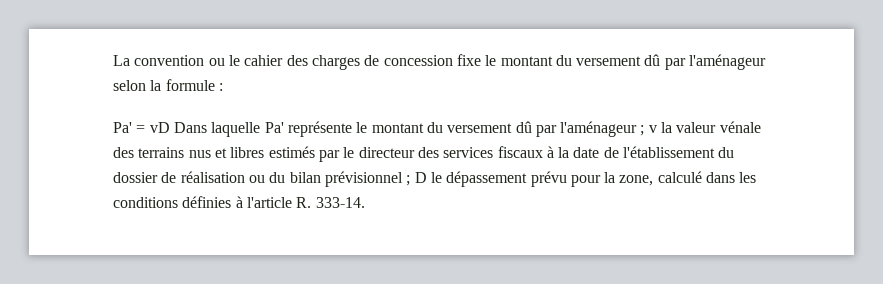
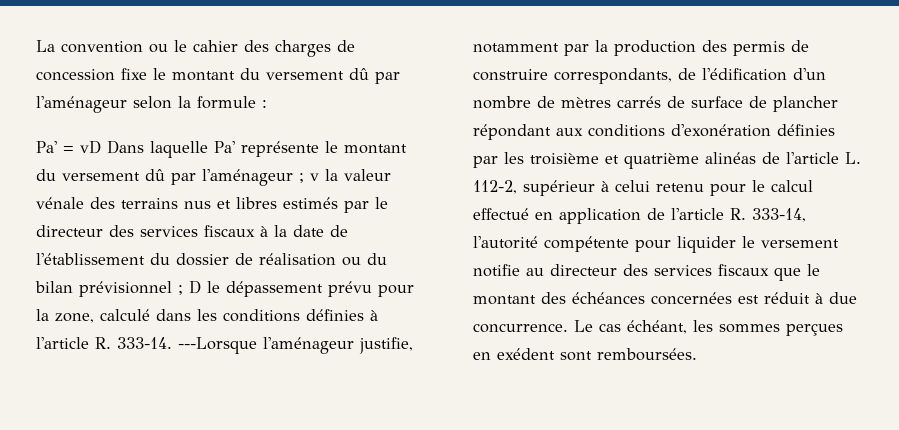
+ ---Lorsque l'aménageur justifie, notamment par la production des permis de construire correspondants, de l'édification d'un nombre de mètres carrés de surface de plancher répondant aux conditions d'exonération définies par les troisième et quatrième alinéas de l'article L. 112-2, supérieur à celui retenu pour le calcul effectué en application de l'article R. 333-14, l'autorité compétente pour liquider le versement notifie au directeur des services fiscaux que le montant des échéances concernées est réduit à due concurrence. Le cas échéant, les sommes perçues en exédent sont remboursées.

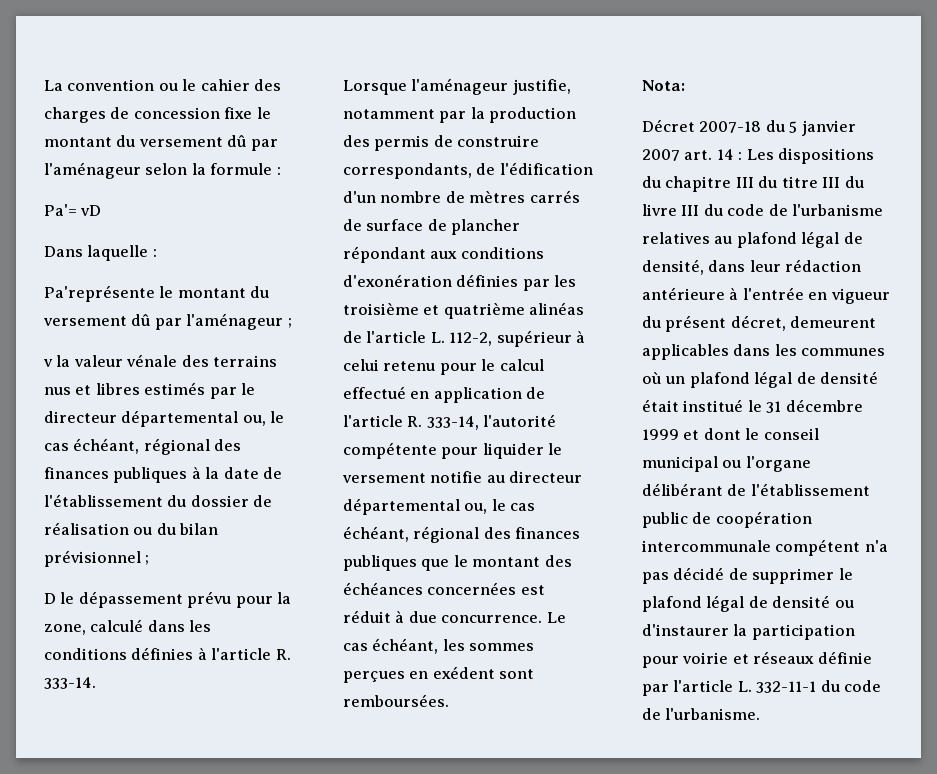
- Pa' = vD Dans laquelle Pa' représente le montant du versement dû par l'aménageur ; v la valeur vénale des terrains nus et libres estimés par le directeur des services fiscaux à la date de l'établissement du dossier de réalisation ou du bilan prévisionnel ; D le dépassement prévu pour la zone, calculé dans les conditions définies à l'article R. 333-14. ---Lorsque l'aménageur justifie, notamment par la production des permis de construire correspondants, de l'édification d'un nombre de mètres carrés de surface de plancher répondant aux conditions d'exonération définies par les troisième et quatrième alinéas de l'article L. 112-2, supérieur à celui retenu pour le calcul effectué en application de l'article R. 333-14, l'autorité compétente pour liquider le versement notifie au directeur des services fiscaux que le montant des échéances concernées est réduit à due concurrence.
+ Pa'= vD
+ Dans laquelle :
+ Pa'représente le montant du versement dû par l'aménageur ;
+ v la valeur vénale des terrains nus et libres estimés par le directeur départemental ou, le cas échéant, régional des finances publiques à la date de l'établissement du dossier de réalisation ou du bilan prévisionnel ;
+ D le dépassement prévu pour la zone, calculé dans les conditions définies à l'article R. 333-14.
+ Lorsque l'aménageur justifie, notamment par la production des permis de construire correspondants, de l'édification d'un nombre de mètres carrés de surface de plancher répondant aux conditions d'exonération définies par les troisième et quatrième alinéas de l'article L. 112-2, supérieur à celui retenu pour le calcul effectué en application de l'article R. 333-14, l'autorité compétente pour liquider le versement notifie au directeur départemental ou, le cas échéant, régional des finances publiques que le montant des échéances concernées est réduit à due concurrence.
+ Nota:
+ Décret 2007-18 du 5 janvier 2007 art. 14 : Les dispositions du chapitre III du titre III du livre III du code de l'urbanisme relatives au plafond légal de densité, dans leur rédaction antérieure à l'entrée en vigueur du présent décret, demeurent applicables dans les communes où un plafond légal de densité était institué le 31 décembre 1999 et dont le conseil municipal ou l'organe délibérant de l'établissement public de coopération intercommunale compétent n'a pas décidé de supprimer le plafond légal de densité ou d'instaurer la participation pour voirie et réseaux définie par l'article L. 332-11-1 du code de l'urbanisme.

